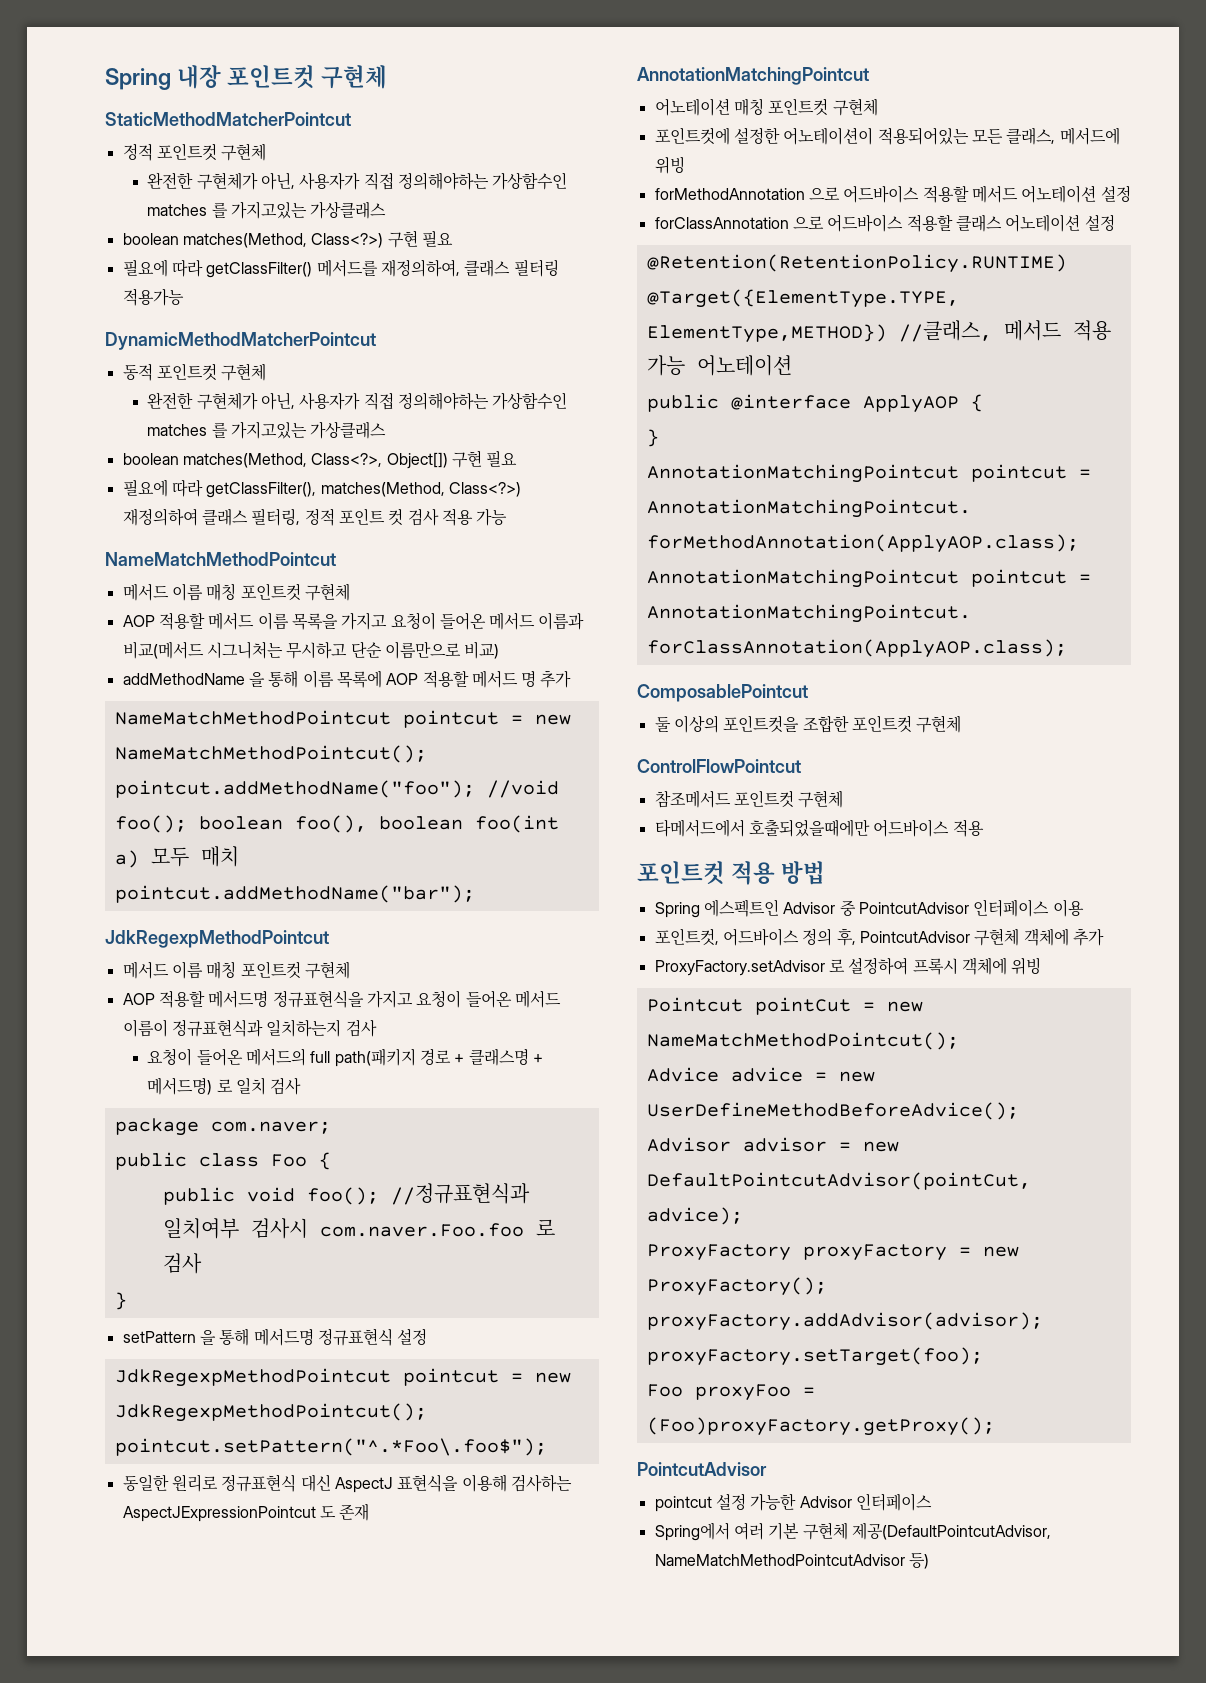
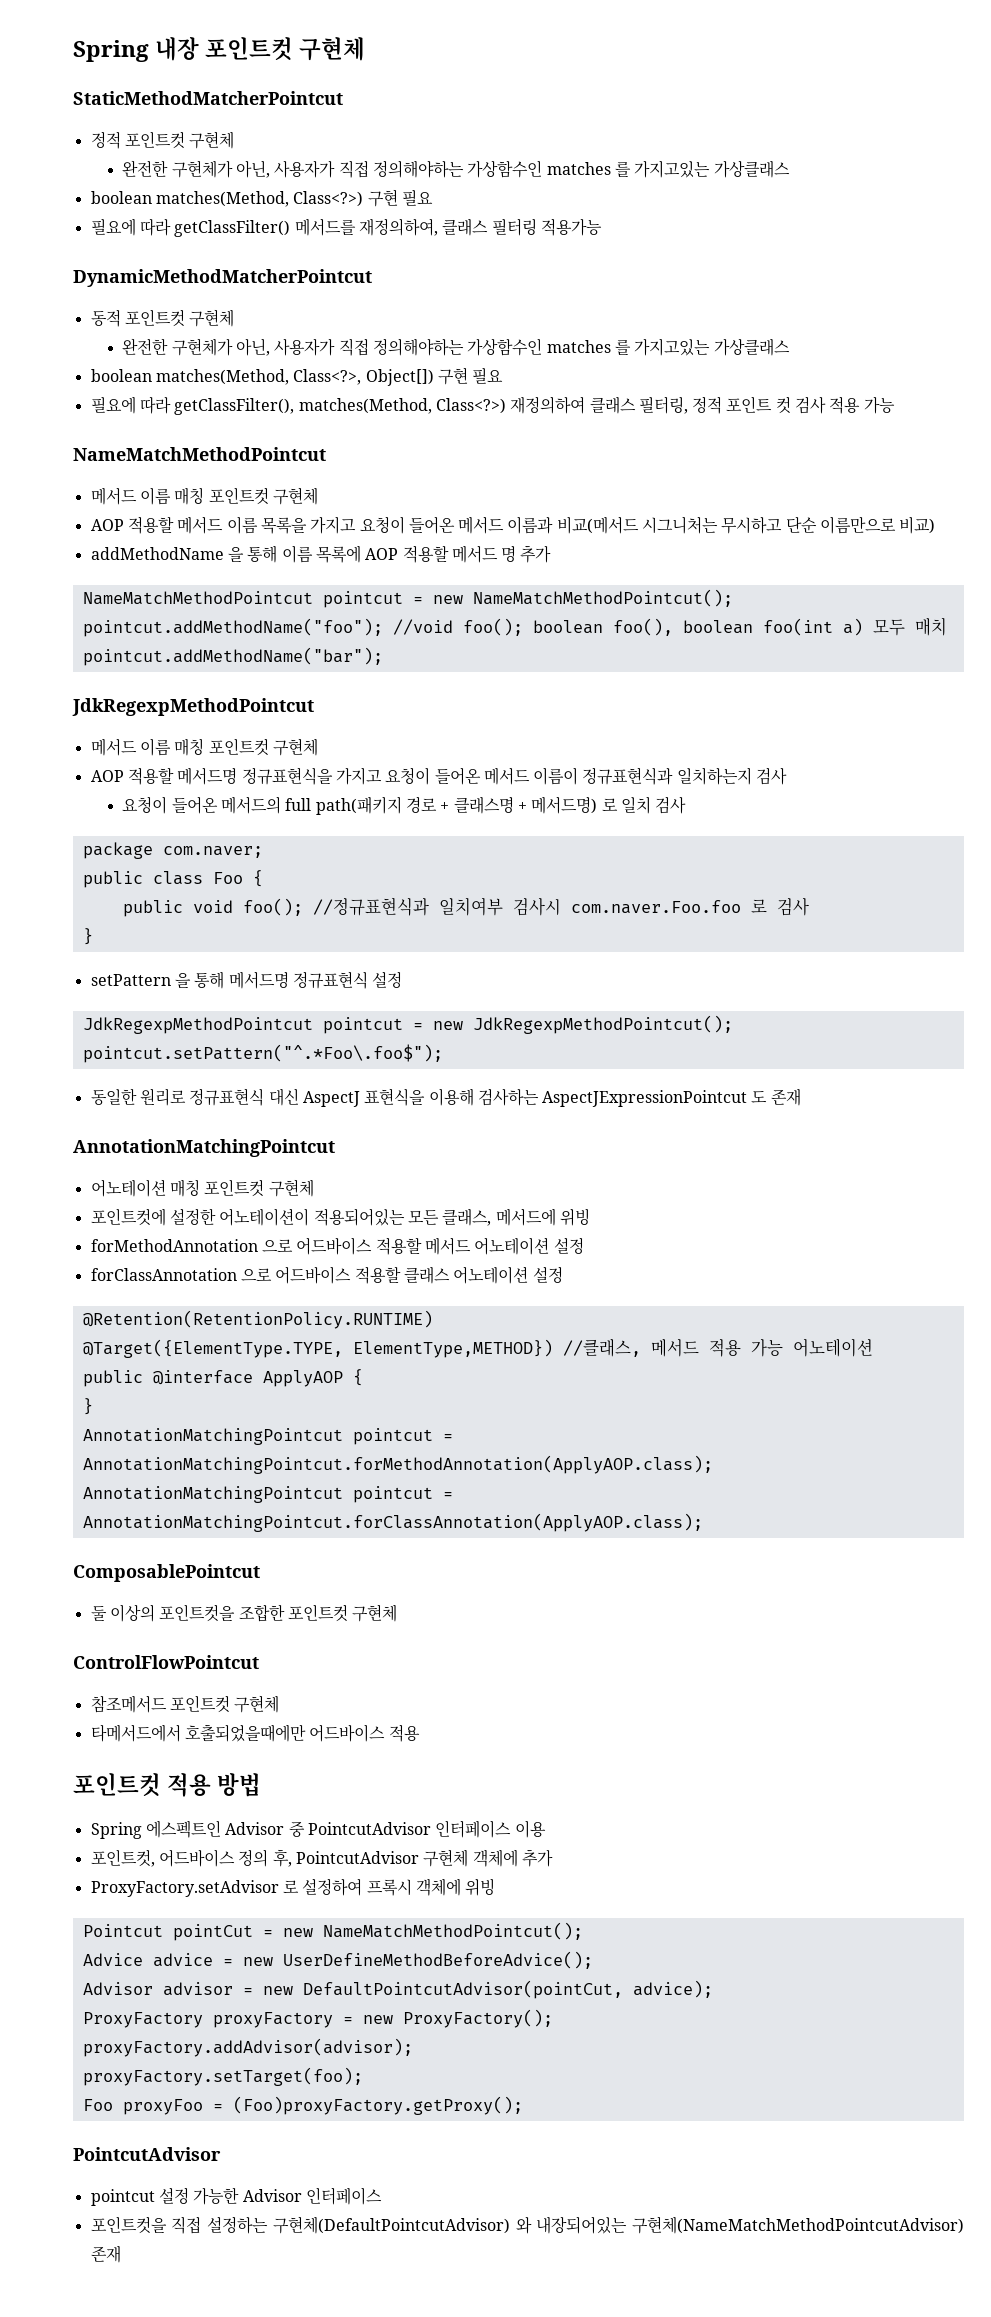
- Spring에서 여러 기본 구현체 제공(DefaultPointcutAdvisor, NameMatchMethodPointcutAdvisor 등)
+ 포인트컷을 직접 설정하는 구현체(DefaultPointcutAdvisor) 와 내장되어있는 구현체(NameMatchMethodPointcutAdvisor) 존재

